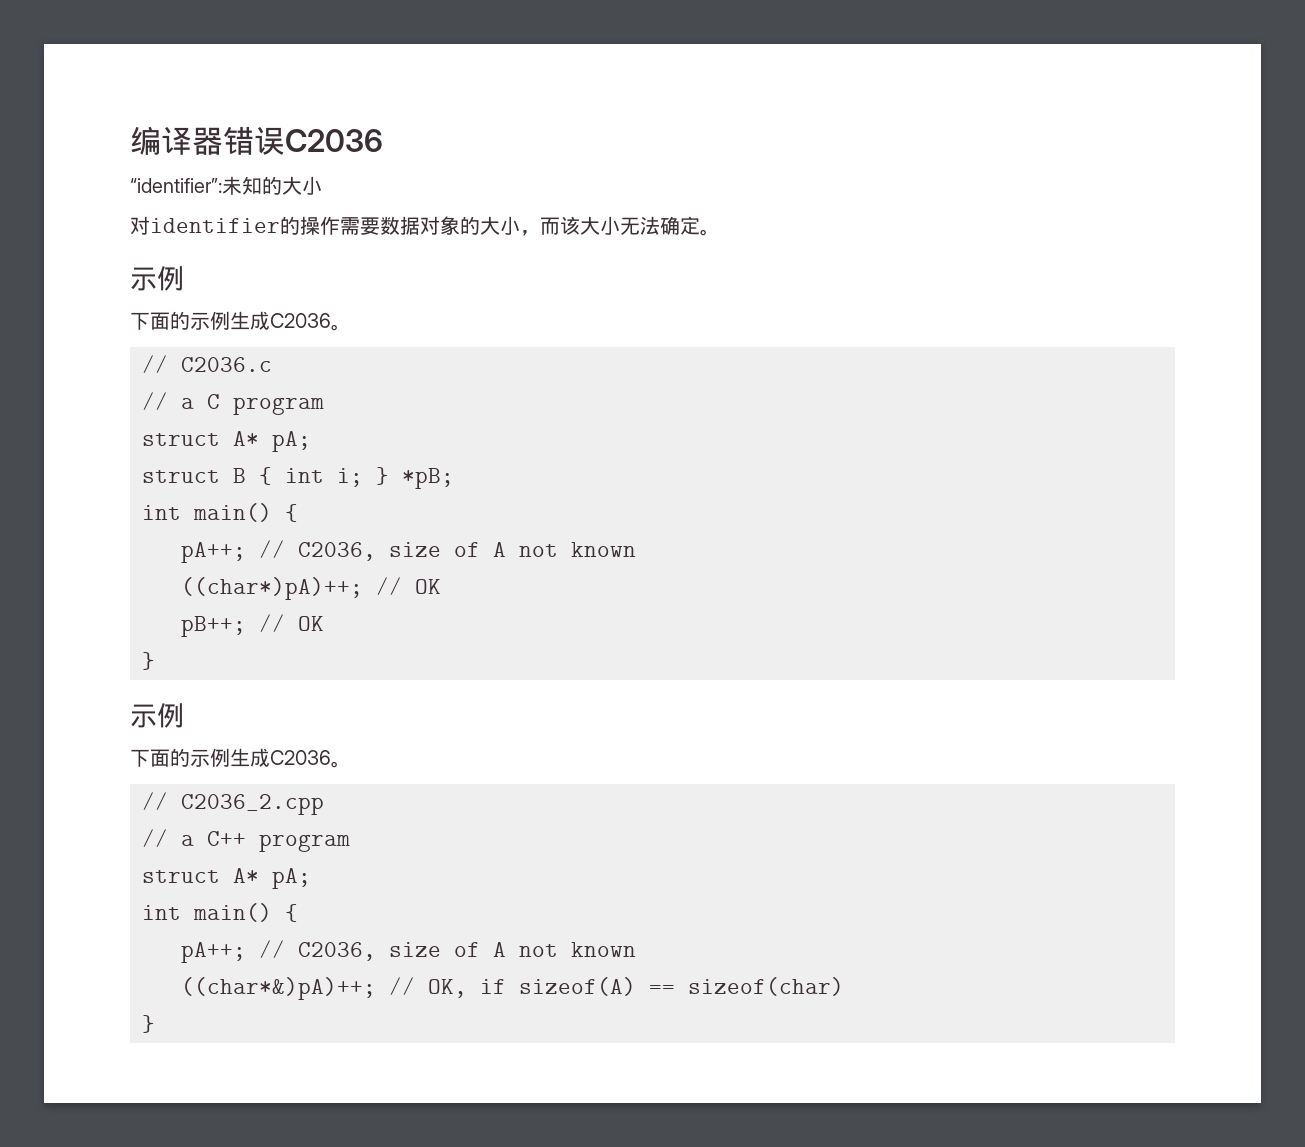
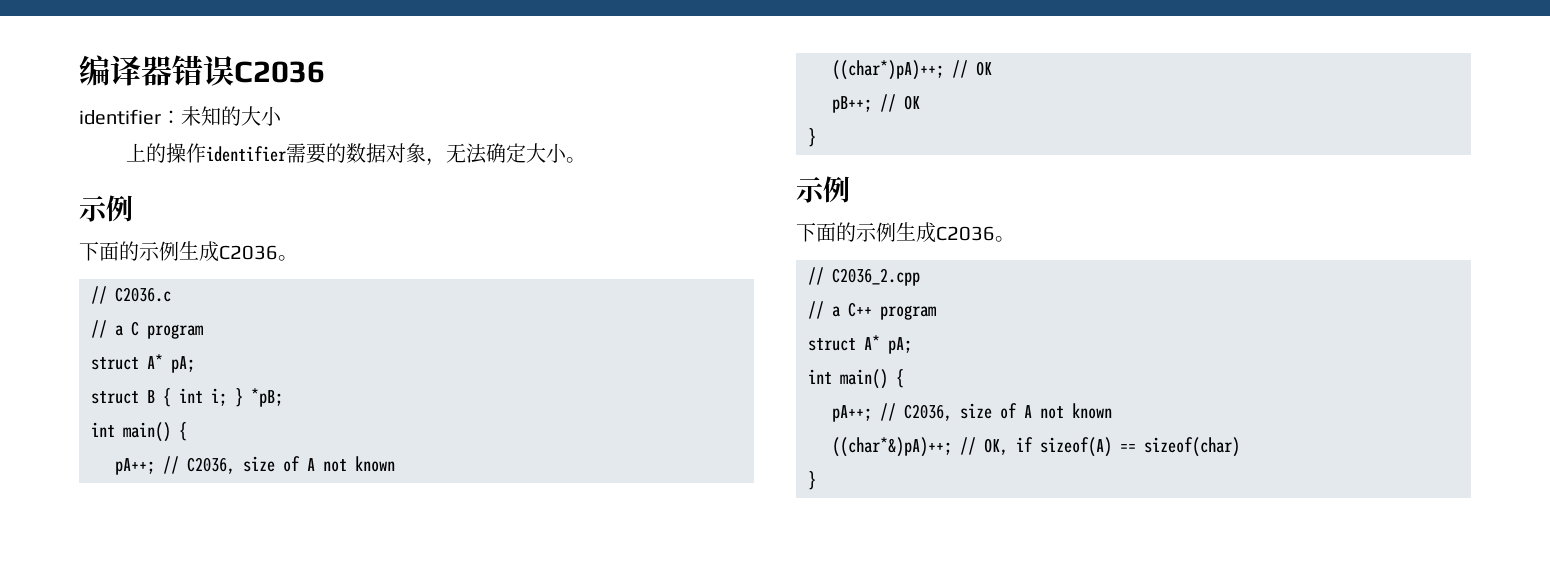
- “identifier”:未知的大小
+ identifier：未知的大小
- 对identifier的操作需要数据对象的大小，而该大小无法确定。
+ 上的操作identifier需要的数据对象，无法确定大小。

